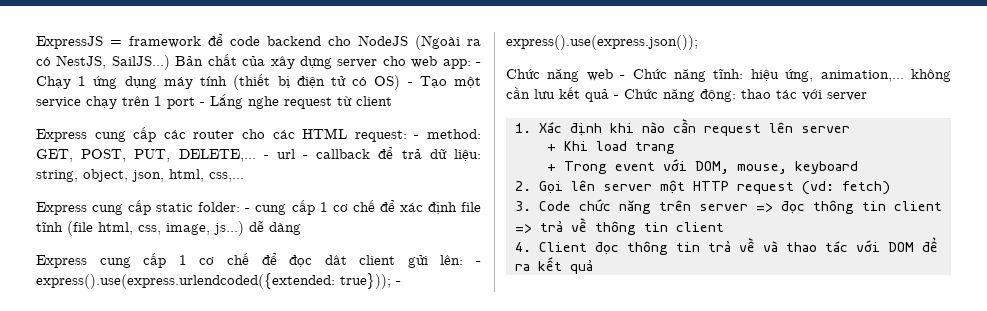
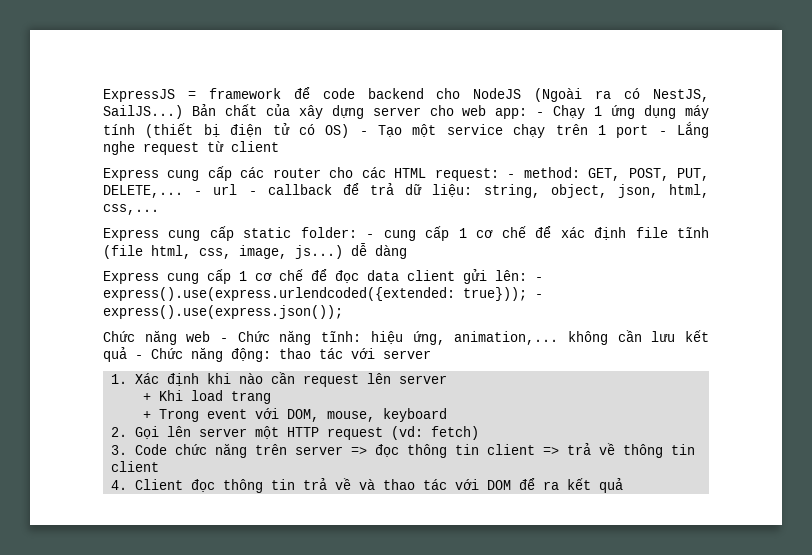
- Express cung cấp 1 cơ chế để đọc dât client gửi lên: - express().use(express.urlendcoded({extended: true})); - express().use(express.json());
+ Express cung cấp 1 cơ chế để đọc data client gửi lên: - express().use(express.urlendcoded({extended: true})); - express().use(express.json());

